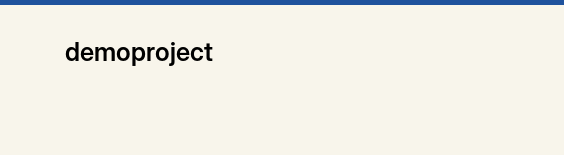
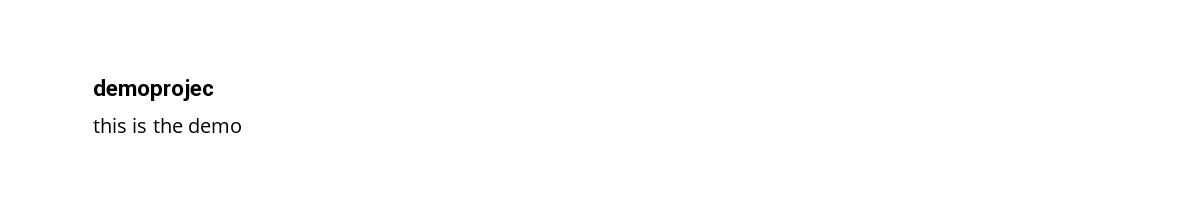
- demoproject
+ demoprojec
+ this is the demo

